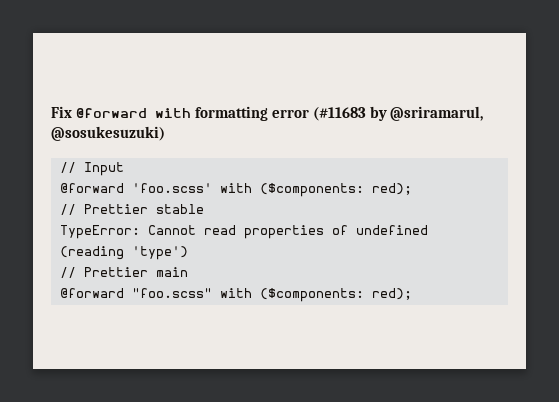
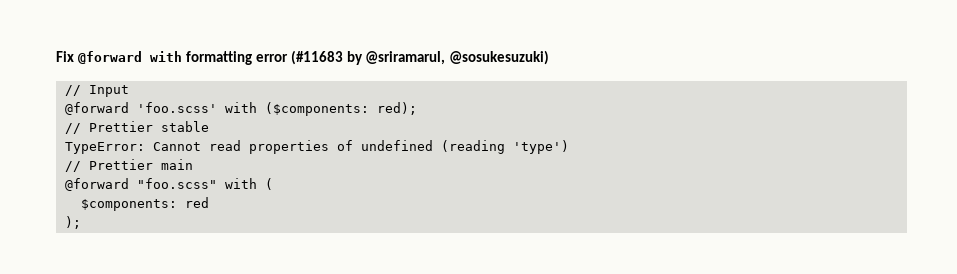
- @forward "foo.scss" with ($components: red);
+ @forward "foo.scss" with (
+ $components: red
+ );

